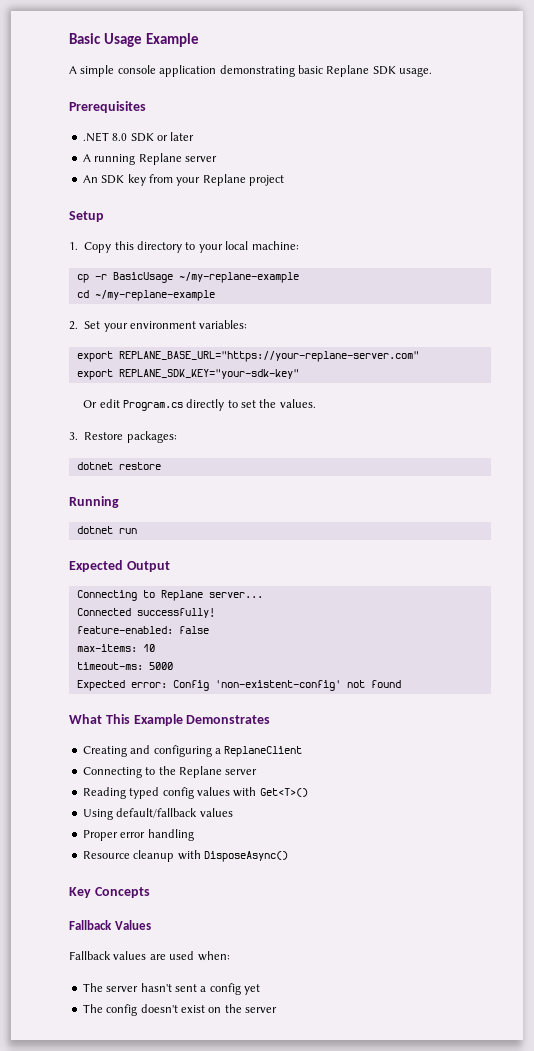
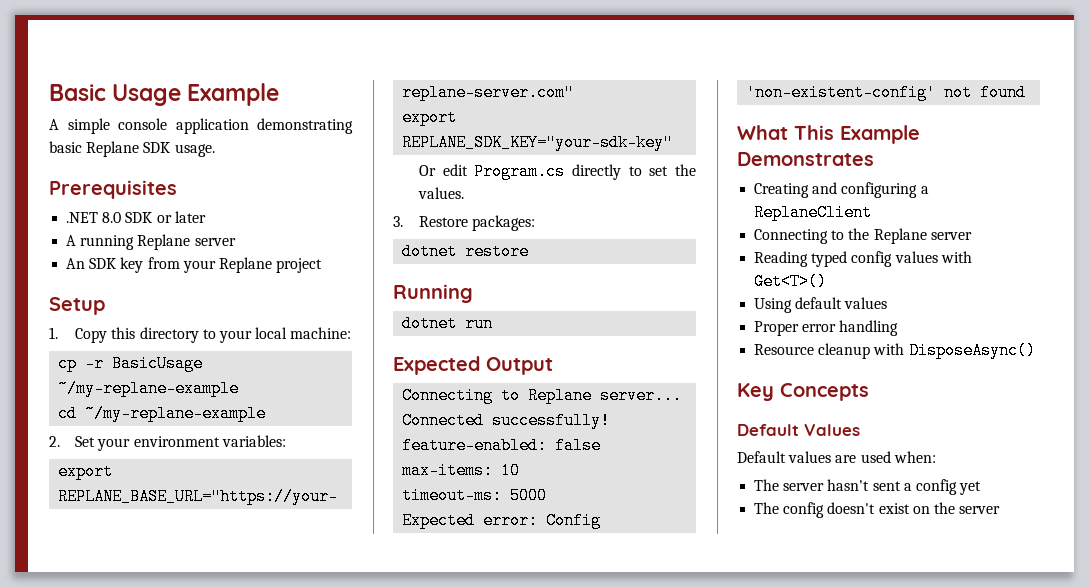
- Using default/fallback values
+ Using default values
- Fallback Values
+ Default Values
- Fallback values are used when:
+ Default values are used when:

